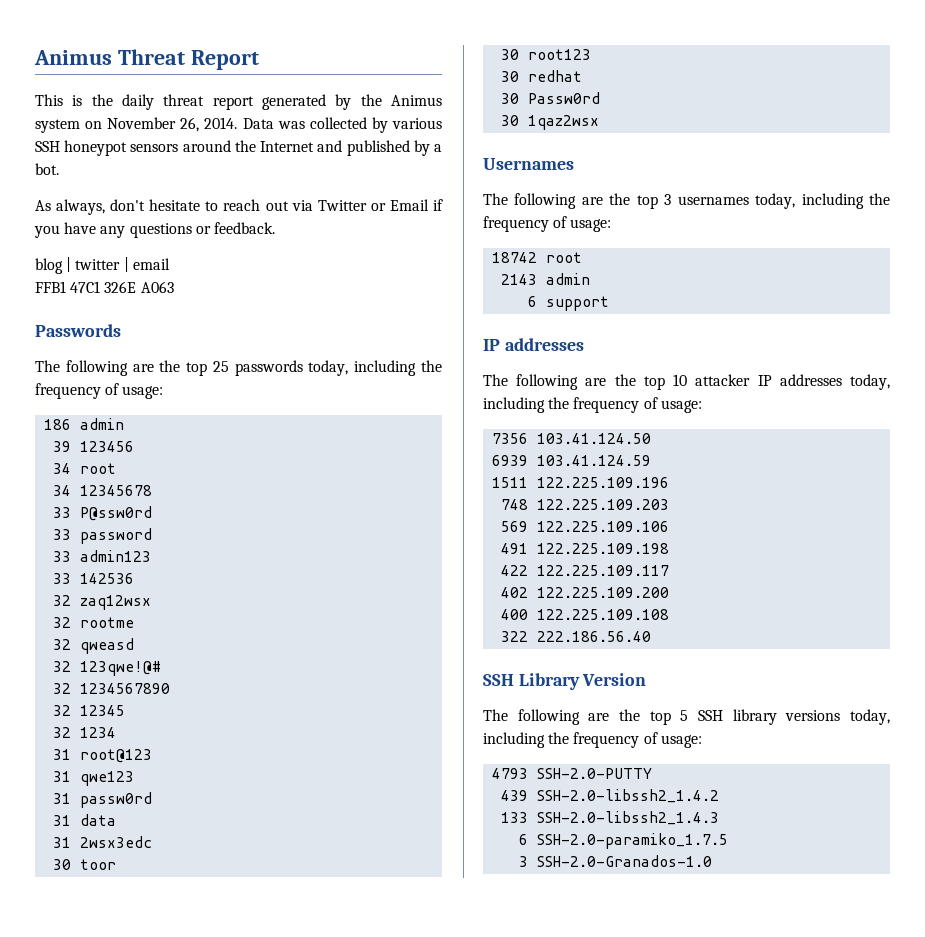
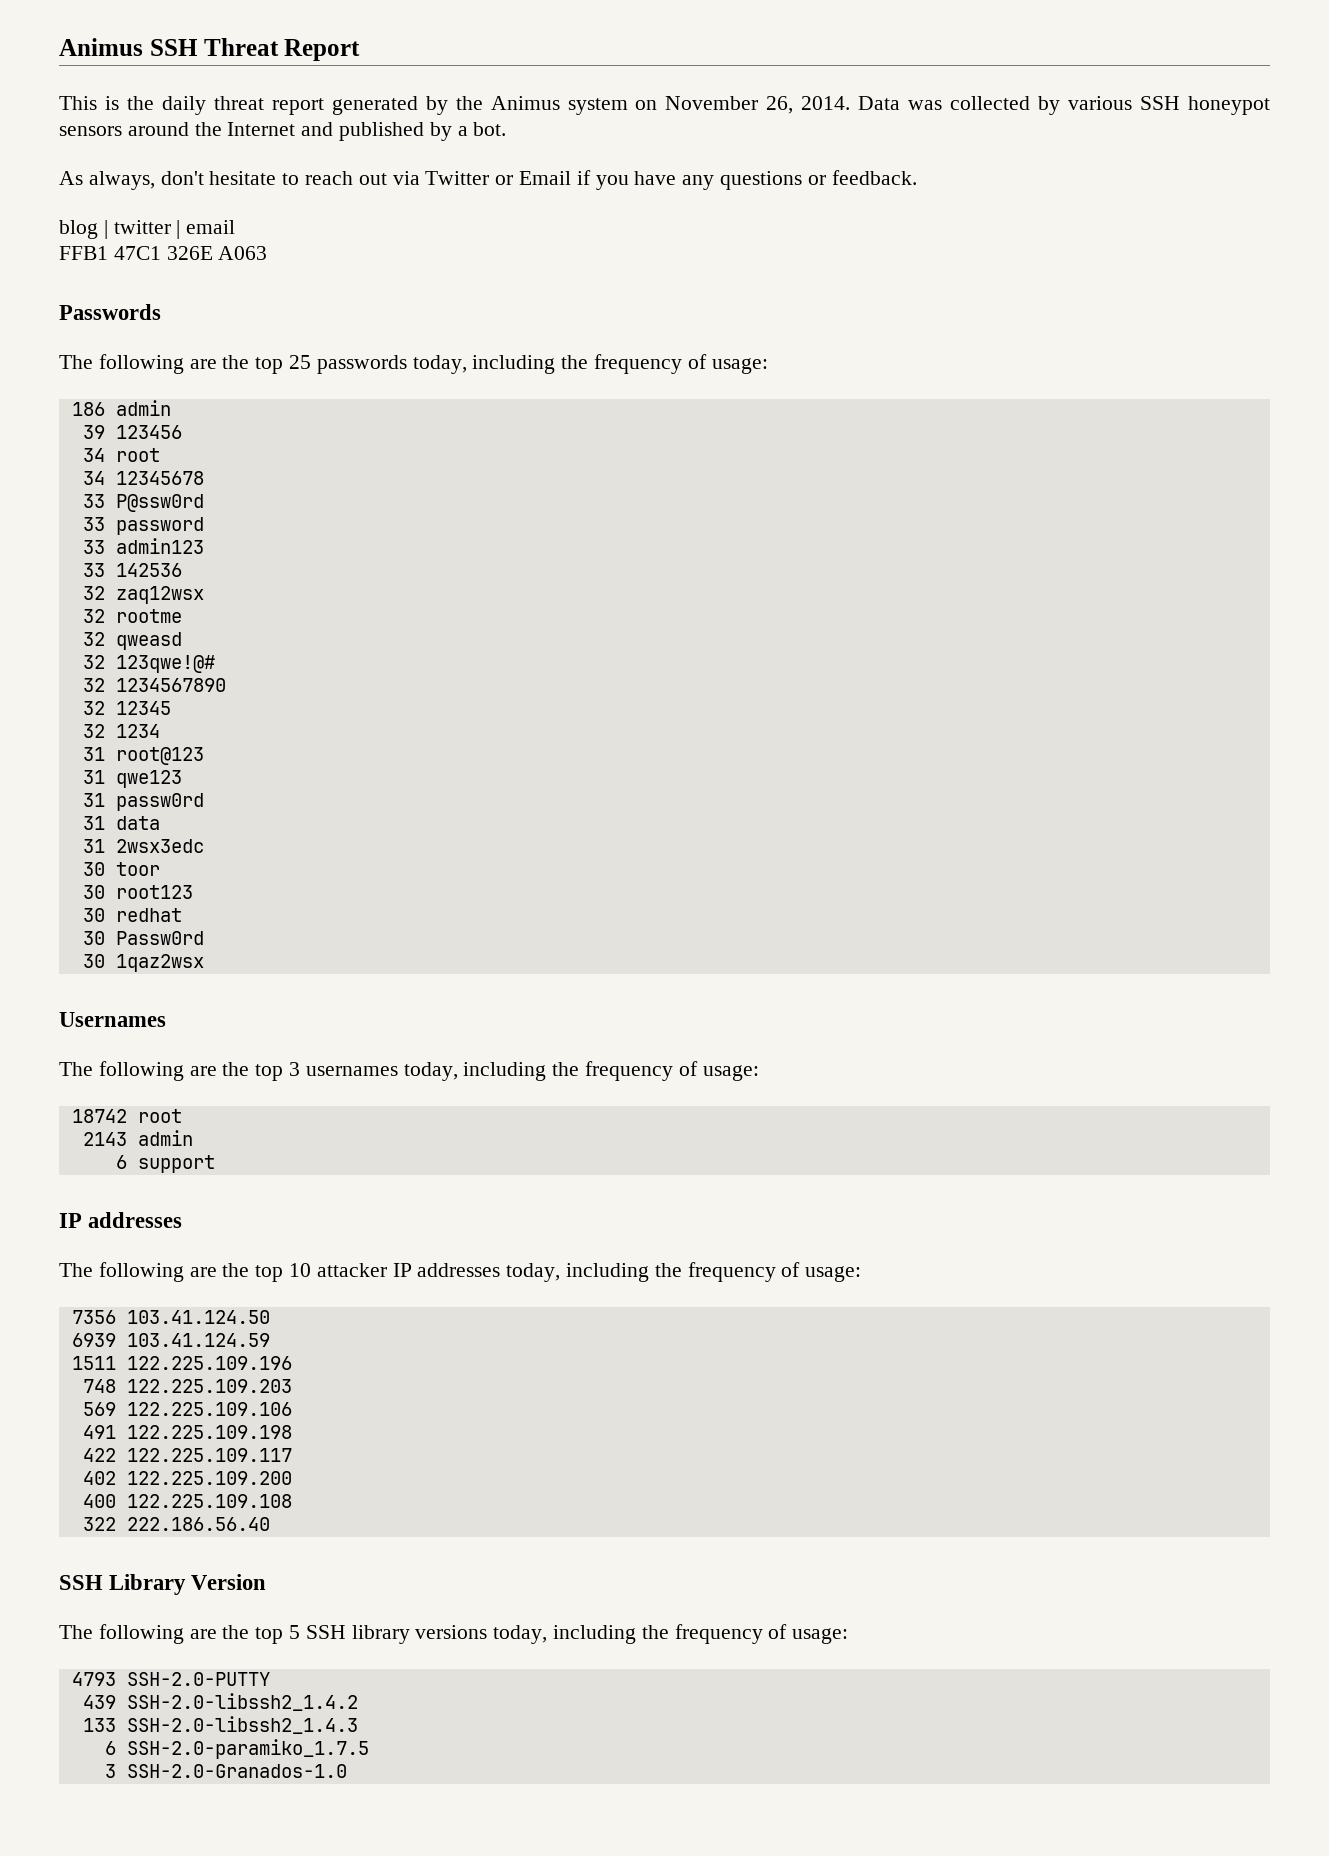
- Animus Threat Report
+ Animus SSH Threat Report

